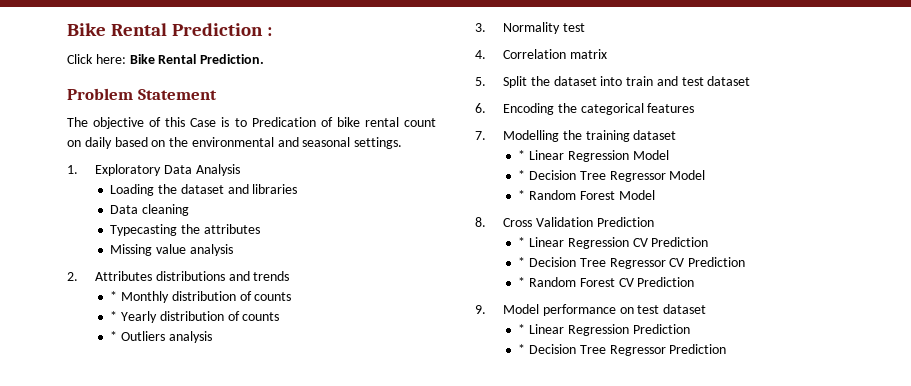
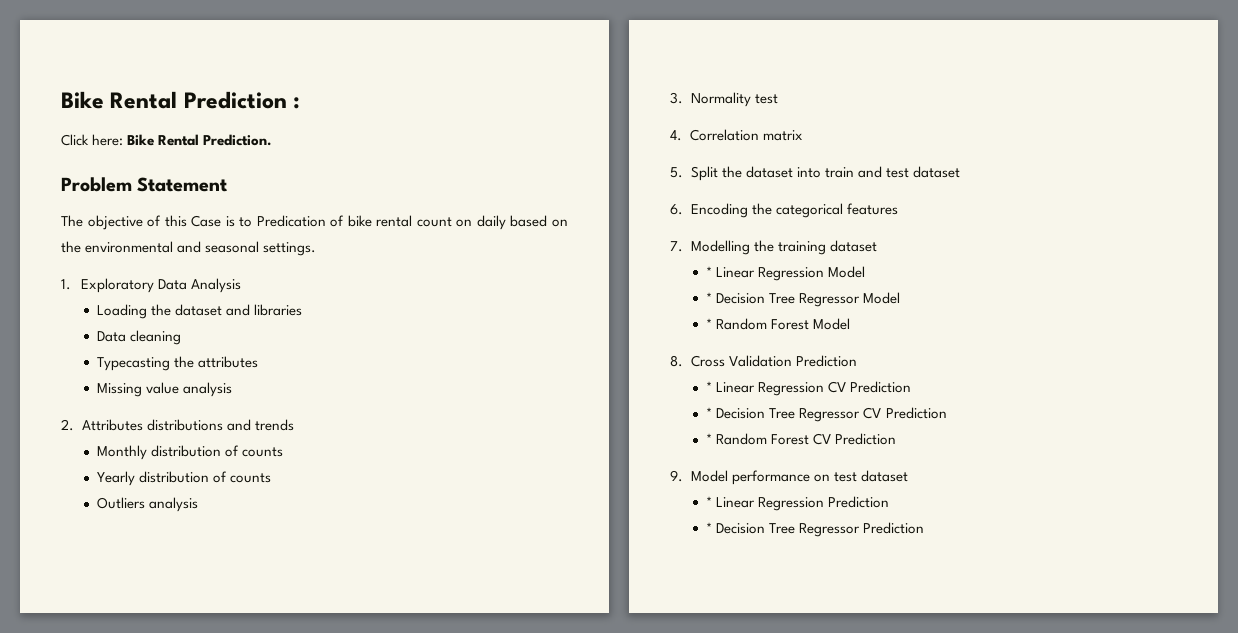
- * Monthly distribution of counts
+ Monthly distribution of counts
- * Yearly distribution of counts
+ Yearly distribution of counts
- * Outliers analysis
+ Outliers analysis

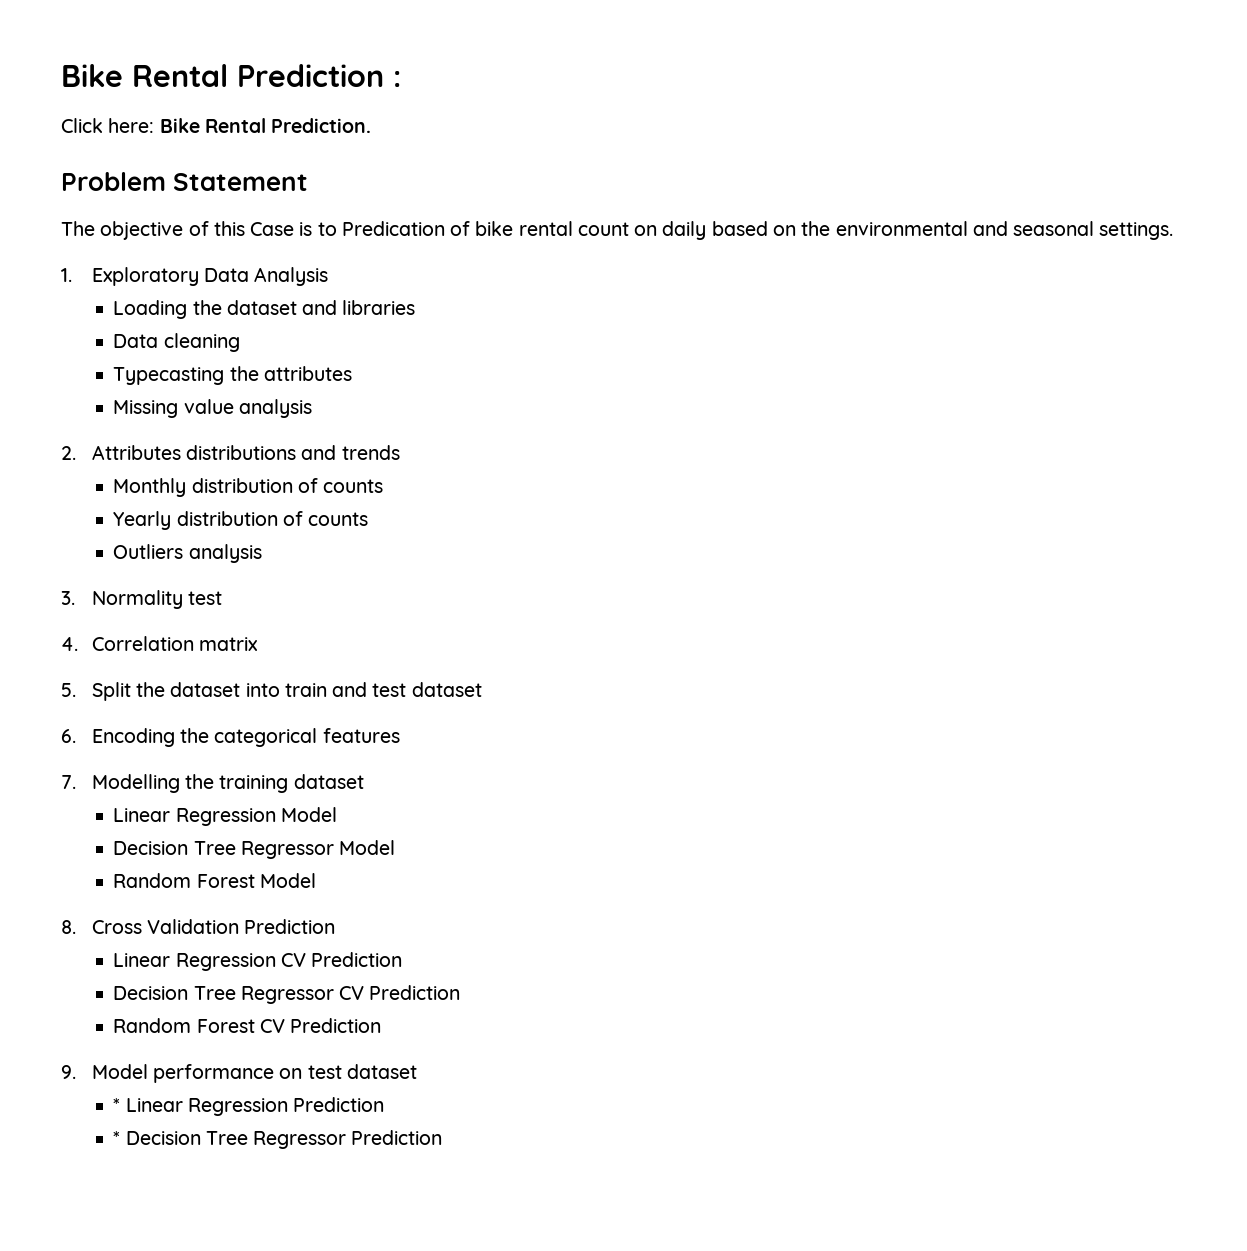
- * Linear Regression Model
+ Linear Regression Model
- * Decision Tree Regressor Model
+ Decision Tree Regressor Model
- * Random Forest Model
+ Random Forest Model
- * Linear Regression CV Prediction
+ Linear Regression CV Prediction
- * Decision Tree Regressor CV Prediction
+ Decision Tree Regressor CV Prediction
- * Random Forest CV Prediction
+ Random Forest CV Prediction

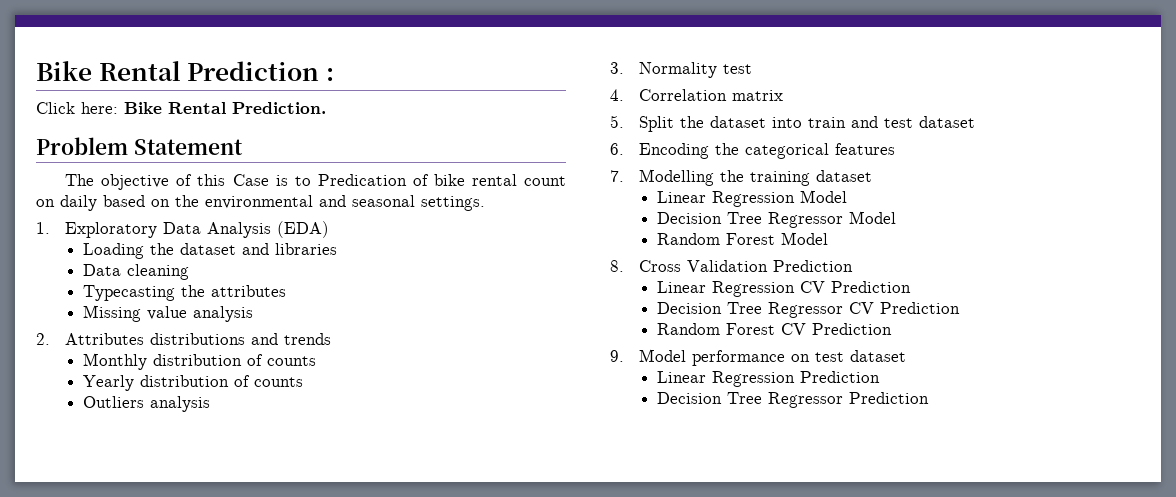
- 1. Exploratory Data Analysis
+ 1. Exploratory Data Analysis (EDA)
- * Linear Regression Prediction
+ Linear Regression Prediction
- * Decision Tree Regressor Prediction
+ Decision Tree Regressor Prediction

